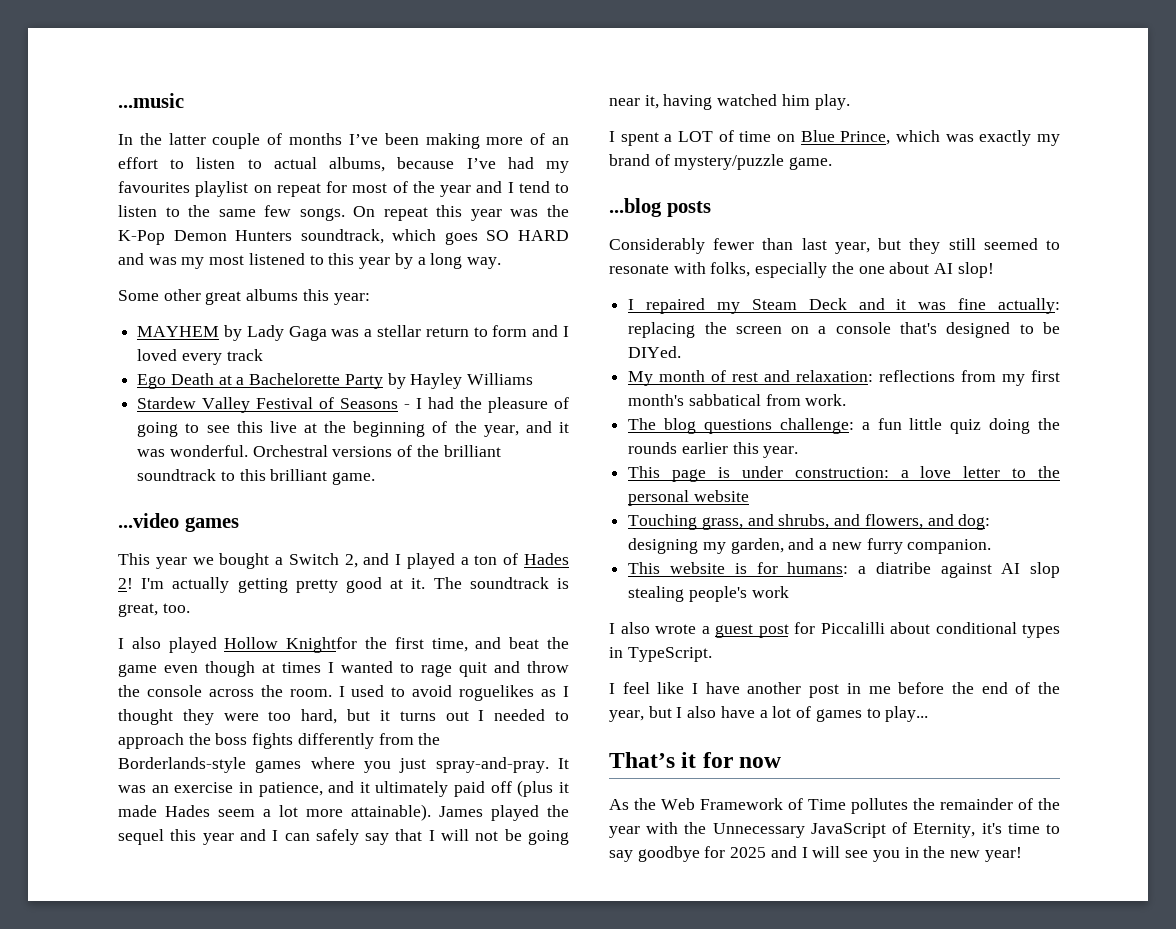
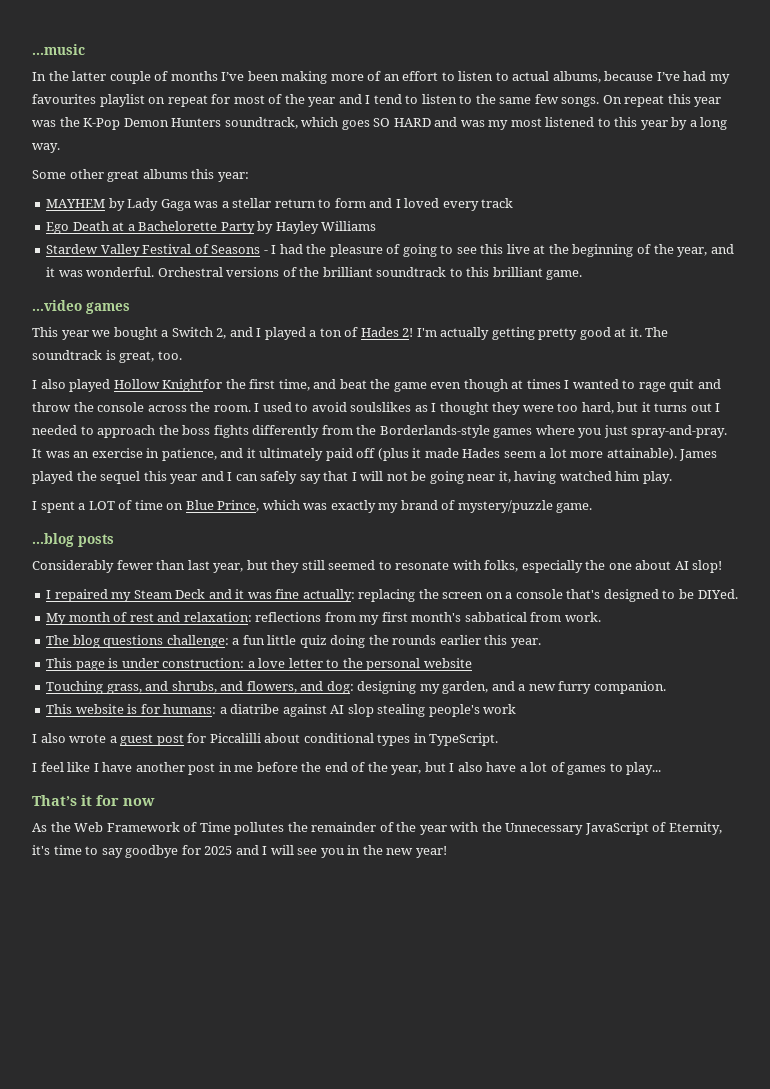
- I used to avoid roguelikes as I thought they were too hard, but it turns out I needed to approach the boss fights differently from the Borderlands-style games where you just spray-and-pray.
+ I used to avoid soulslikes as I thought they were too hard, but it turns out I needed to approach the boss fights differently from the Borderlands-style games where you just spray-and-pray.

